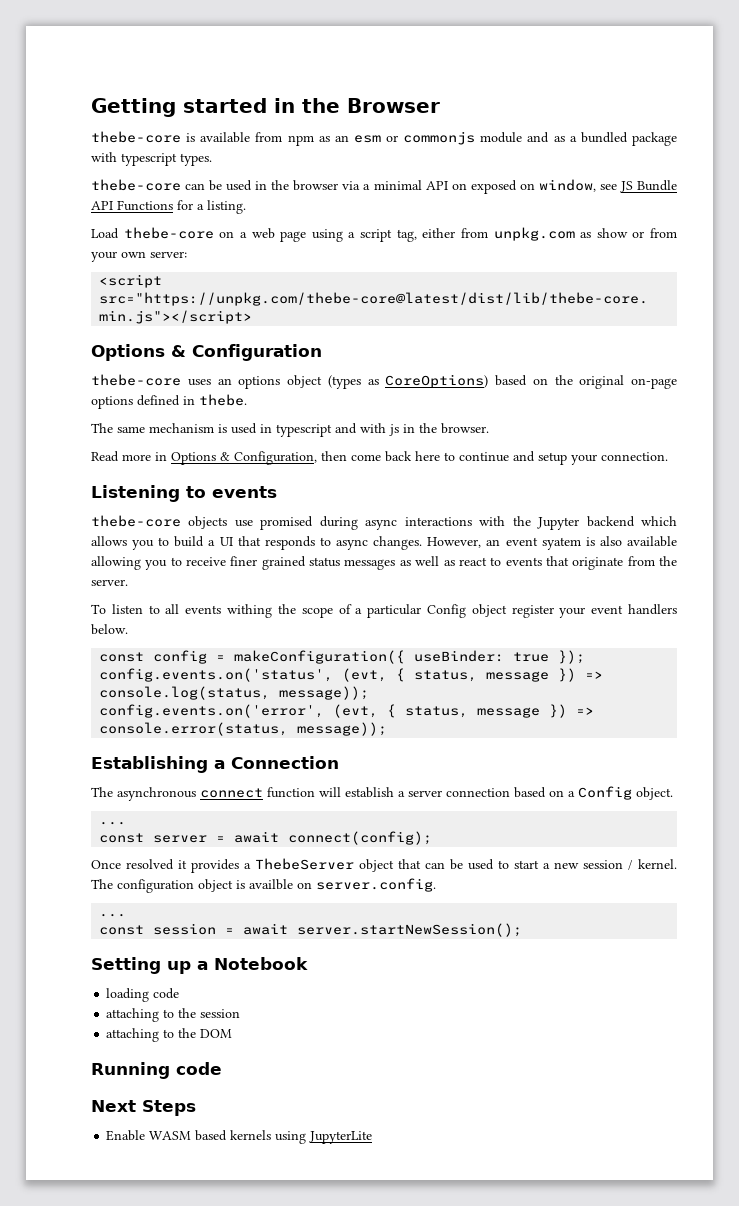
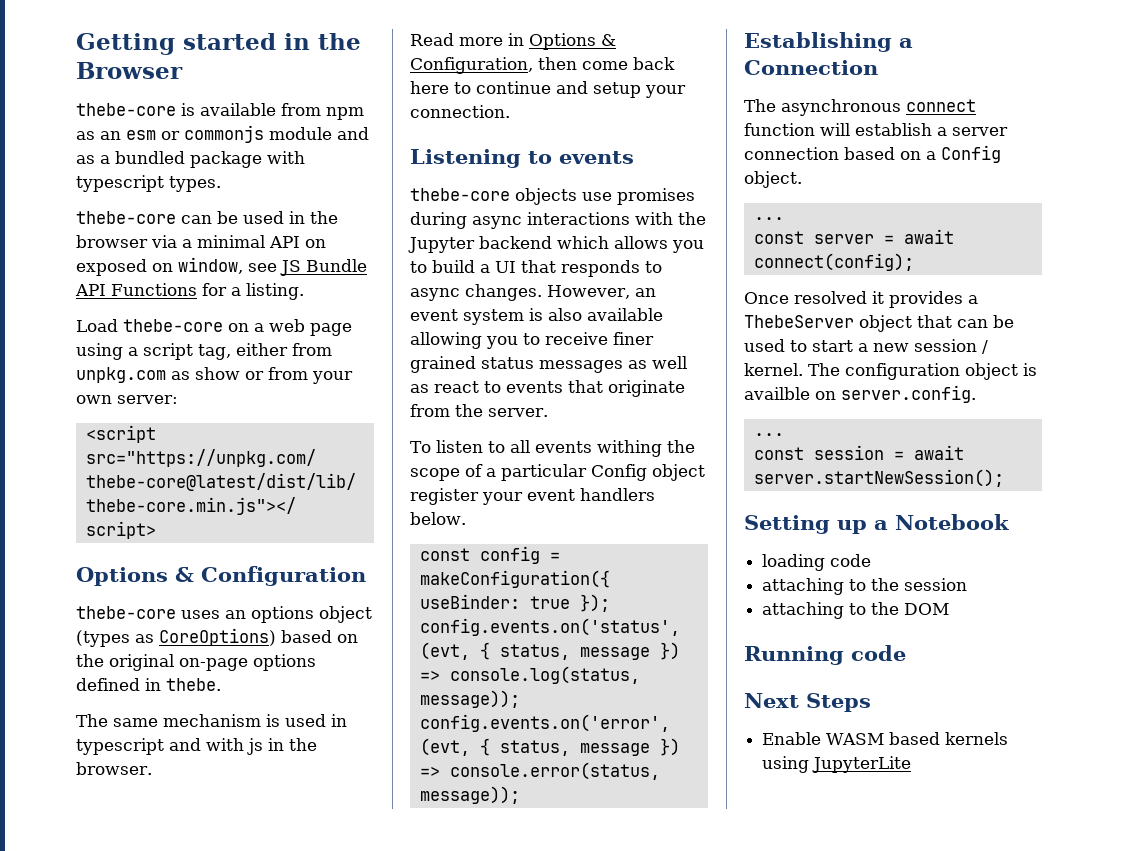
- thebe-core objects use promised during async interactions with the Jupyter backend which allows you to build a UI that responds to async changes.
+ thebe-core objects use promises during async interactions with the Jupyter backend which allows you to build a UI that responds to async changes.
- However, an event syatem is also available allowing you to receive finer grained status messages as well as react to events that originate from the server.
+ However, an event system is also available allowing you to receive finer grained status messages as well as react to events that originate from the server.

